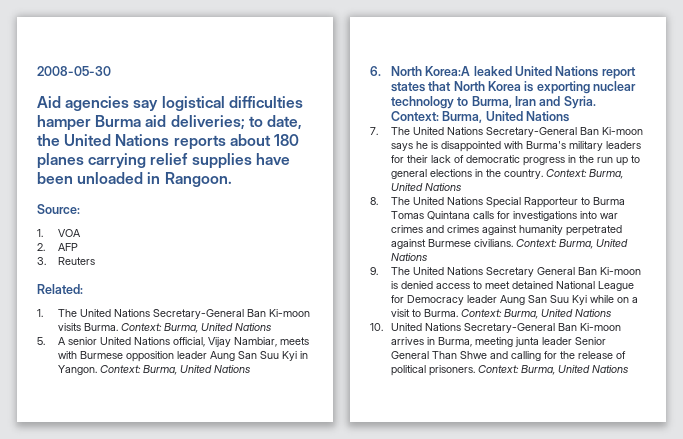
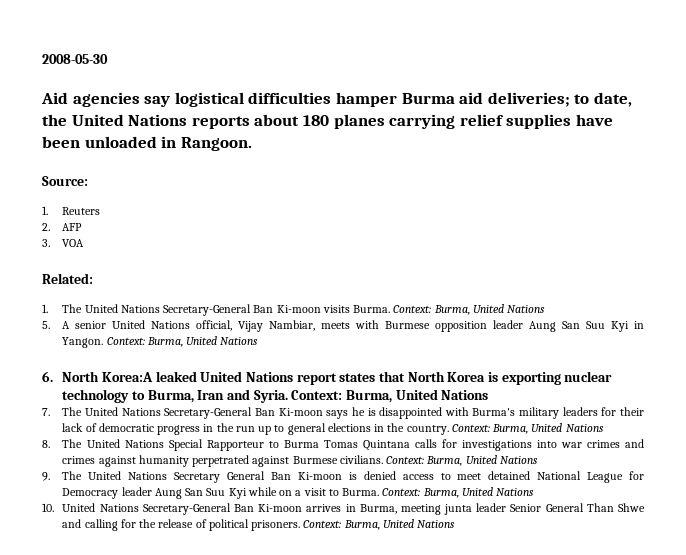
- 1. VOA
+ 1. Reuters
- 3. Reuters
+ 3. VOA

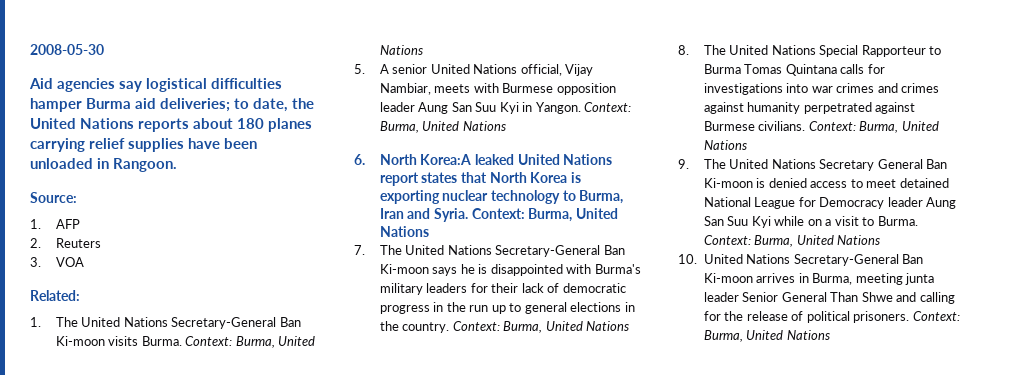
- 1. Reuters
+ 1. AFP
- 2. AFP
+ 2. Reuters

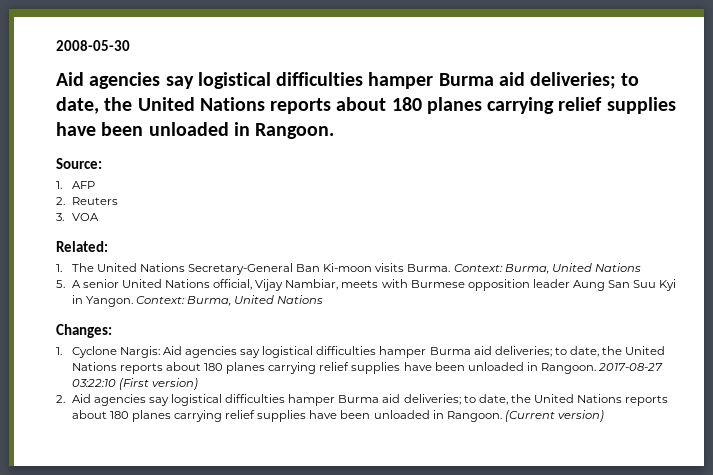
- 6. North Korea:A leaked United Nations report states that North Korea is exporting nuclear technology to Burma, Iran and Syria. Context: Burma, United Nations
- 7. The United Nations Secretary-General Ban Ki-moon says he is disappointed with Burma's military leaders for their lack of democratic progress in the run up to general elections in the country. Context: Burma, United Nations
- 8. The United Nations Special Rapporteur to Burma Tomas Quintana calls for investigations into war crimes and crimes against humanity perpetrated against Burmese civilians. Context: Burma, United Nations
- 9. The United Nations Secretary General Ban Ki-moon is denied access to meet detained National League for Democracy leader Aung San Suu Kyi while on a visit to Burma. Context: Burma, United Nations
- 10. United Nations Secretary-General Ban Ki-moon arrives in Burma, meeting junta leader Senior General Than Shwe and calling for the release of political prisoners. Context: Burma, United Nations
+ Changes:
+ 1. Cyclone Nargis: Aid agencies say logistical difficulties hamper Burma aid deliveries; to date, the United Nations reports about 180 planes carrying relief supplies have been unloaded in Rangoon. 2017-08-27 03:22:10 (First version)
+ 2. Aid agencies say logistical difficulties hamper Burma aid deliveries; to date, the United Nations reports about 180 planes carrying relief supplies have been unloaded in Rangoon. (Current version)

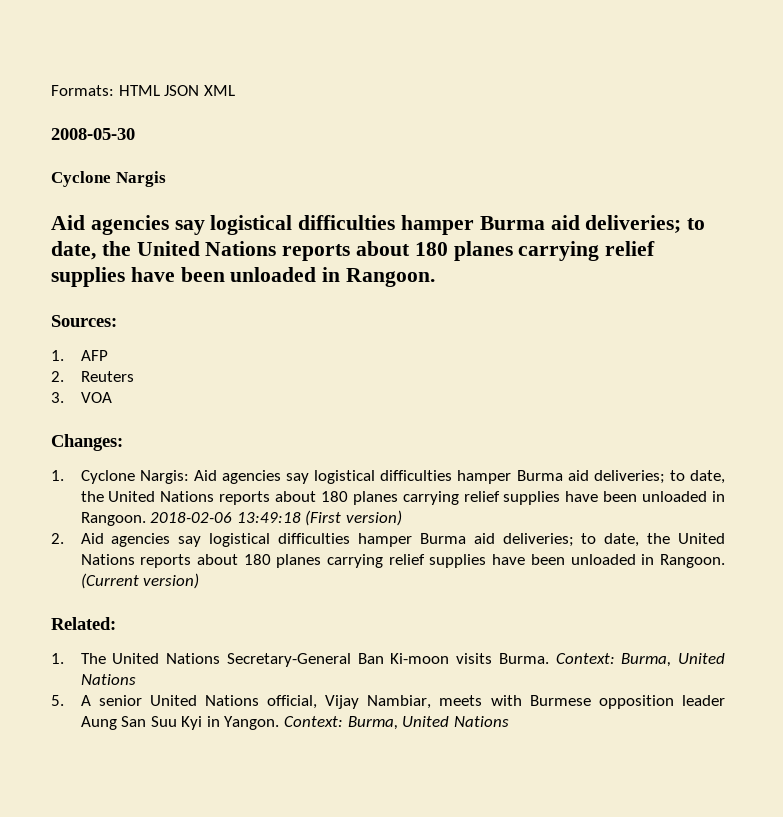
+ Formats: HTML JSON XML
+ Cyclone Nargis
- Source:
+ Sources:
+ Changes:
+ 1. Cyclone Nargis: Aid agencies say logistical difficulties hamper Burma aid deliveries; to date, the United Nations reports about 180 planes carrying relief supplies have been unloaded in Rangoon. 2018-02-06 13:49:18 (First version)
+ 2. Aid agencies say logistical difficulties hamper Burma aid deliveries; to date, the United Nations reports about 180 planes carrying relief supplies have been unloaded in Rangoon. (Current version)
- Changes:
- 1. Cyclone Nargis: Aid agencies say logistical difficulties hamper Burma aid deliveries; to date, the United Nations reports about 180 planes carrying relief supplies have been unloaded in Rangoon. 2017-08-27 03:22:10 (First version)
- 2. Aid agencies say logistical difficulties hamper Burma aid deliveries; to date, the United Nations reports about 180 planes carrying relief supplies have been unloaded in Rangoon. (Current version)

